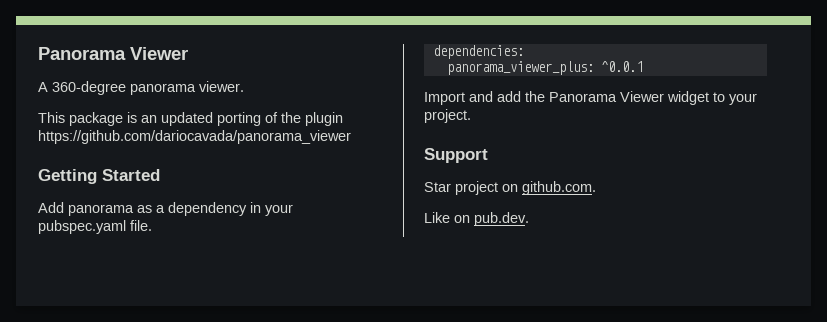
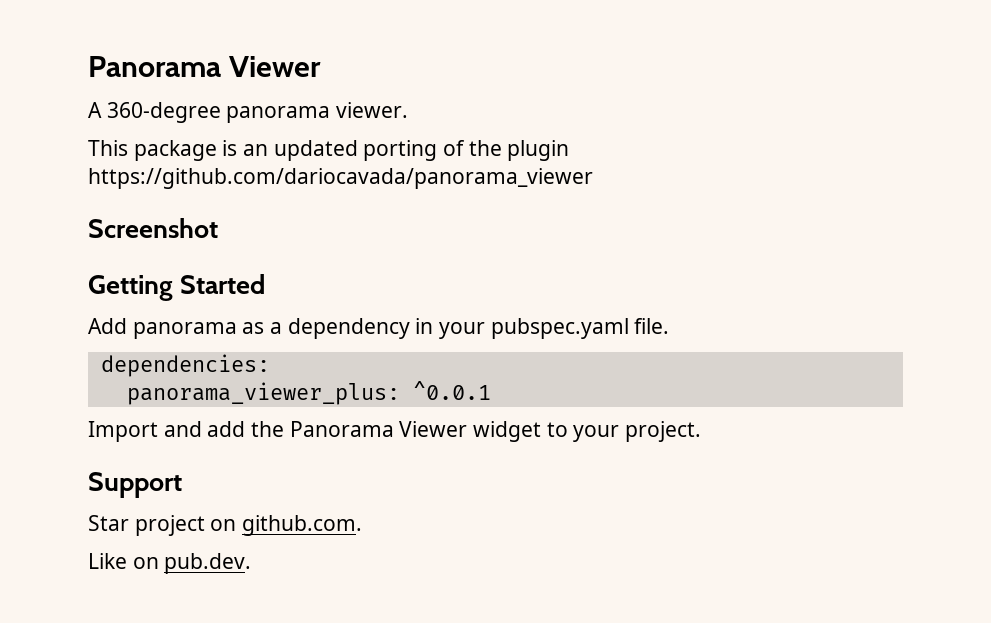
+ Screenshot

